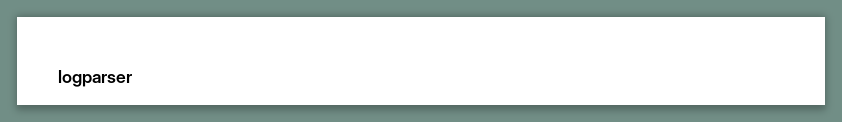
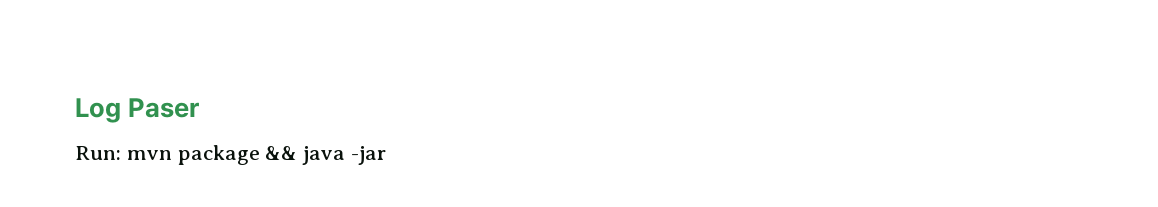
- logparser
+ Log Paser
+ Run: mvn package && java -jar

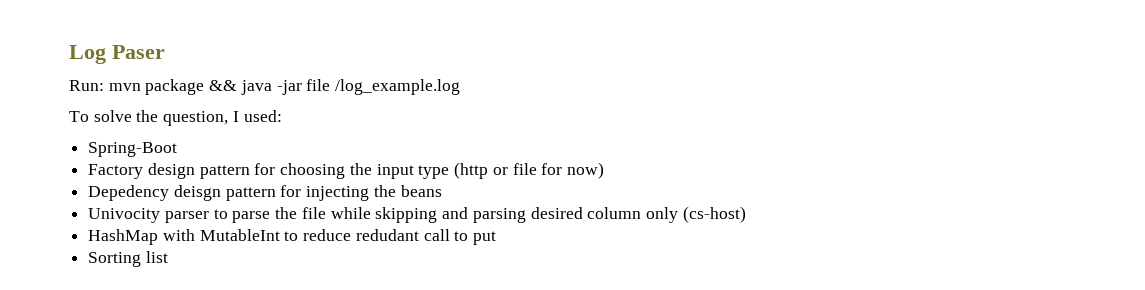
- Run: mvn package && java -jar
+ Run: mvn package && java -jar file /log_example.log
+ To solve the question, I used:
+ Spring-Boot
+ Factory design pattern for choosing the input type (http or file for now)
+ Depedency deisgn pattern for injecting the beans
+ Univocity parser to parse the file while skipping and parsing desired column only (cs-host)
+ HashMap with MutableInt to reduce redudant call to put
+ Sorting list

